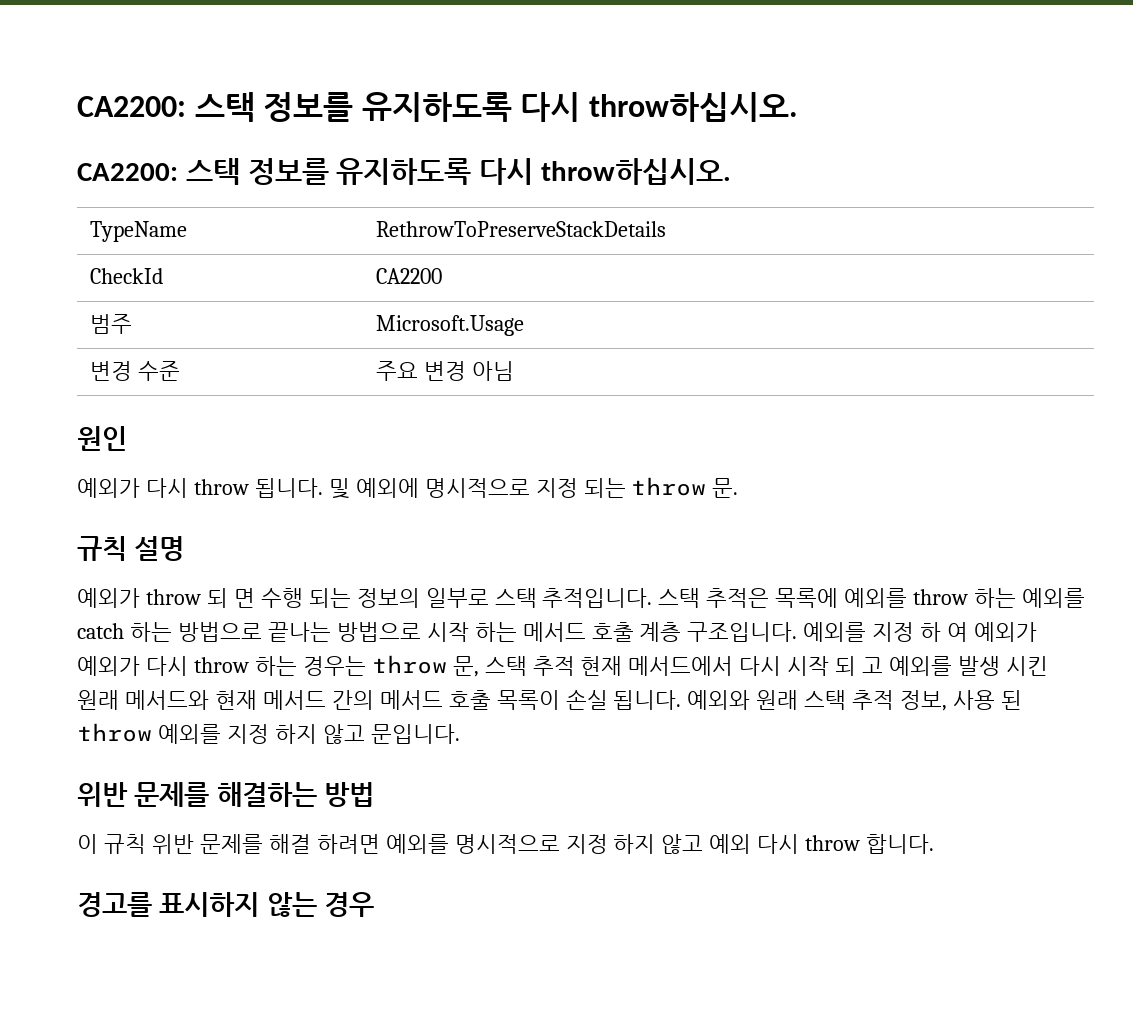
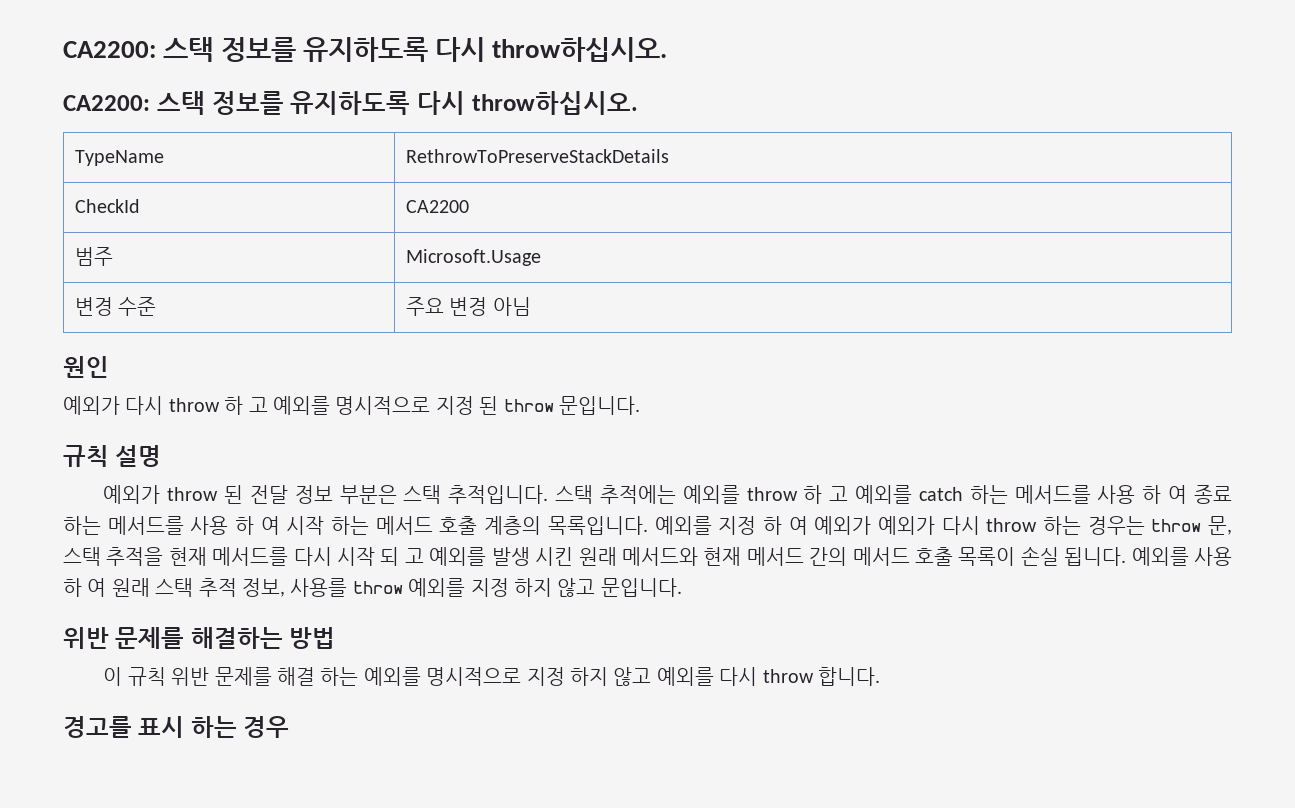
- 예외가 다시 throw 됩니다. 및 예외에 명시적으로 지정 되는 throw 문.
+ 예외가 다시 throw 하 고 예외를 명시적으로 지정 된 throw 문입니다.
  규칙 설명
- 예외가 throw 되 면 수행 되는 정보의 일부로 스택 추적입니다. 스택 추적은 목록에 예외를 throw 하는 예외를 catch 하는 방법으로 끝나는 방법으로 시작 하는 메서드 호출 계층 구조입니다.
+ 예외가 throw 된 전달 정보 부분은 스택 추적입니다. 스택 추적에는 예외를 throw 하 고 예외를 catch 하는 메서드를 사용 하 여 종료 하는 메서드를 사용 하 여 시작 하는 메서드 호출 계층의 목록입니다.
- 예외를 지정 하 여 예외가 예외가 다시 throw 하는 경우는 throw 문, 스택 추적 현재 메서드에서 다시 시작 되 고 예외를 발생 시킨 원래 메서드와 현재 메서드 간의 메서드 호출 목록이 손실 됩니다.
+ 예외를 지정 하 여 예외가 예외가 다시 throw 하는 경우는 throw 문, 스택 추적을 현재 메서드를 다시 시작 되 고 예외를 발생 시킨 원래 메서드와 현재 메서드 간의 메서드 호출 목록이 손실 됩니다.
- 예외와 원래 스택 추적 정보, 사용 된 throw 예외를 지정 하지 않고 문입니다.
+ 예외를 사용 하 여 원래 스택 추적 정보, 사용를 throw 예외를 지정 하지 않고 문입니다.
- 이 규칙 위반 문제를 해결 하려면 예외를 명시적으로 지정 하지 않고 예외 다시 throw 합니다.
+ 이 규칙 위반 문제를 해결 하는 예외를 명시적으로 지정 하지 않고 예외를 다시 throw 합니다.
- 경고를 표시하지 않는 경우
+ 경고를 표시 하는 경우

